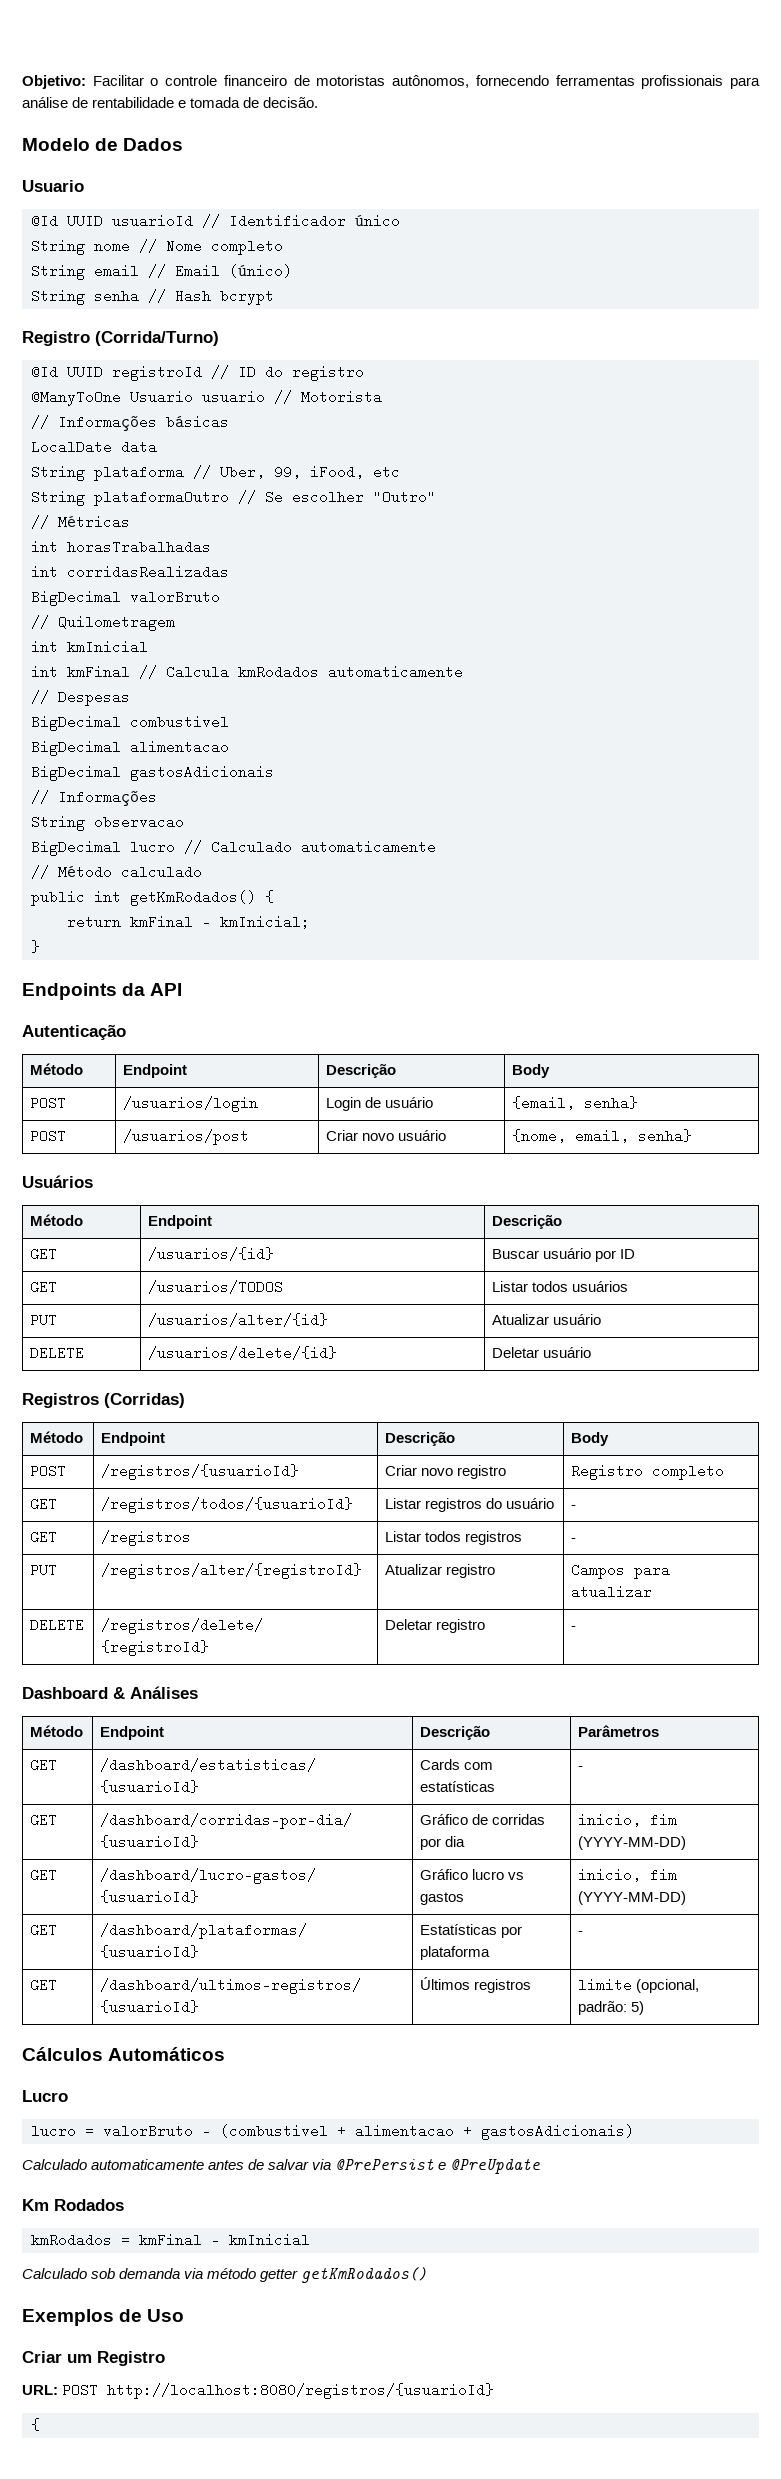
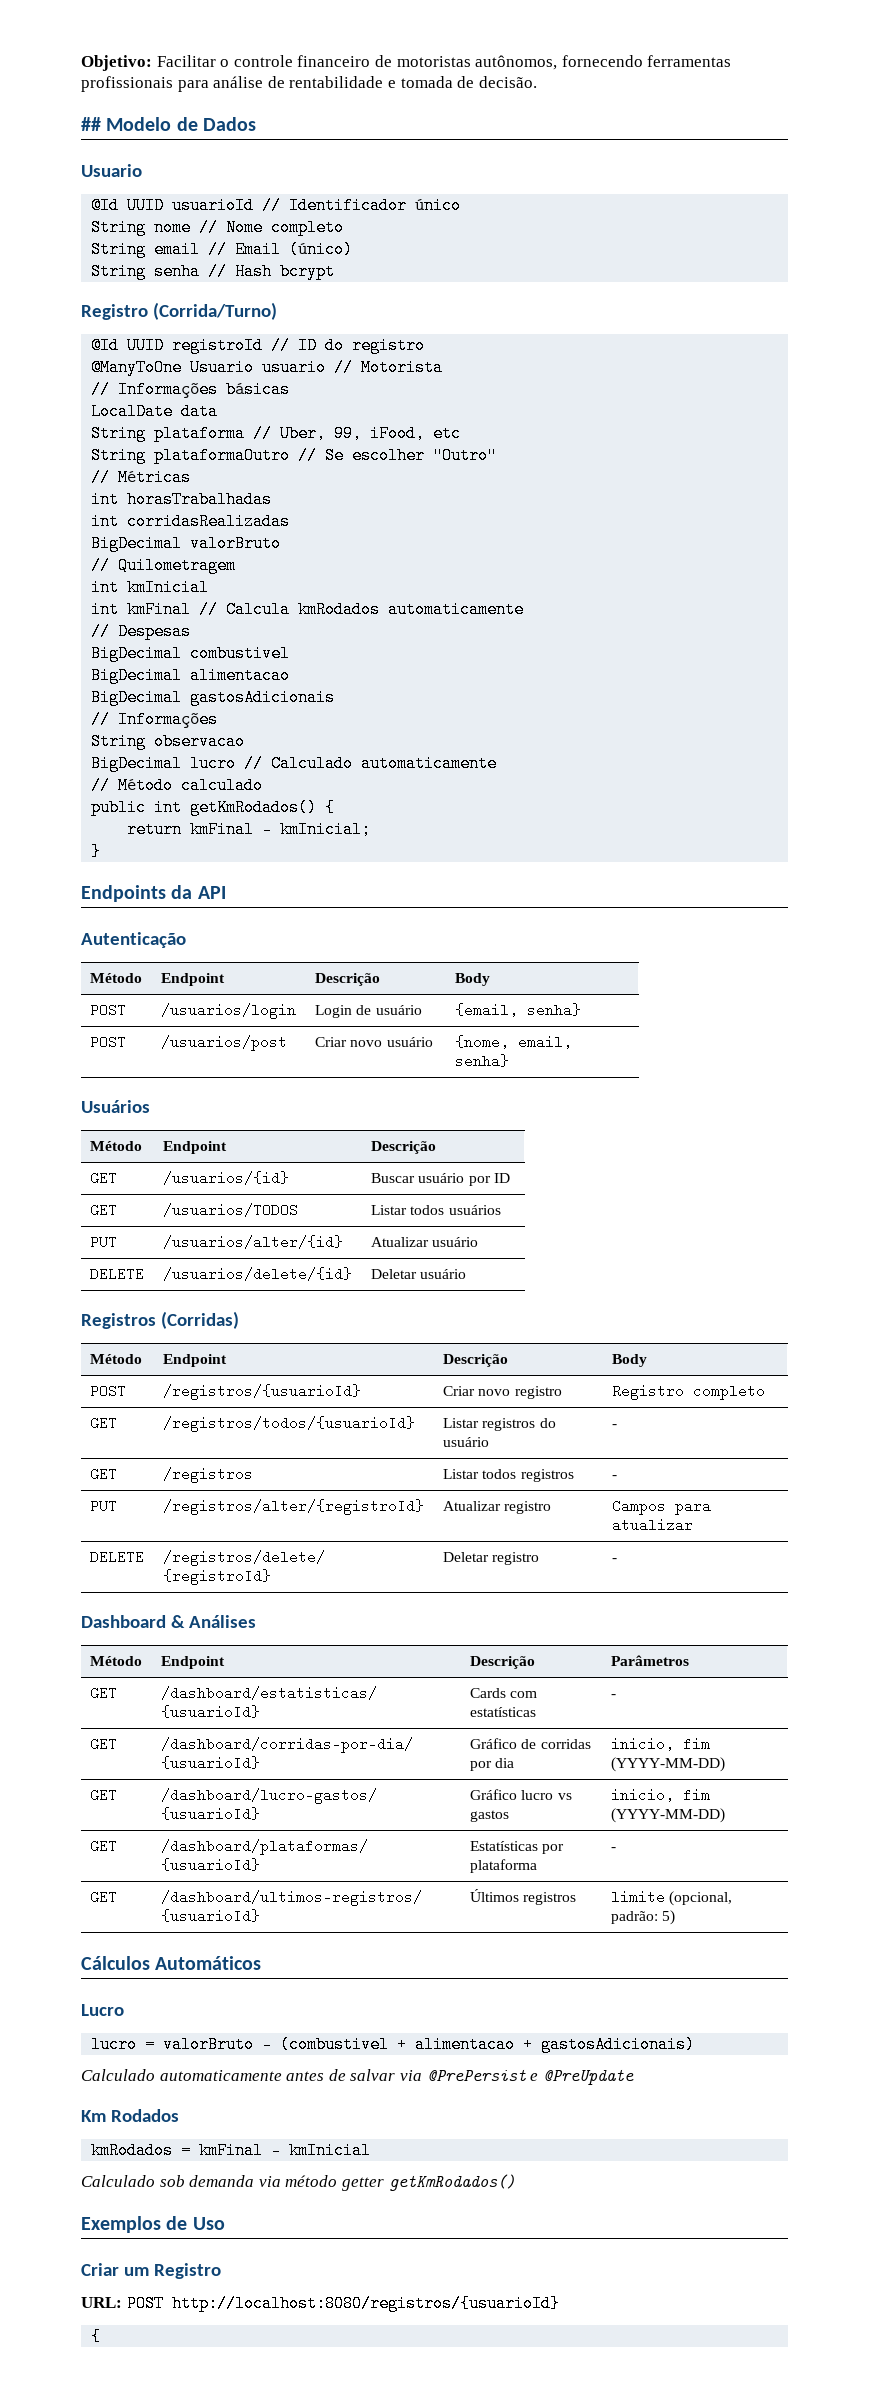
- Modelo de Dados
+ ## Modelo de Dados

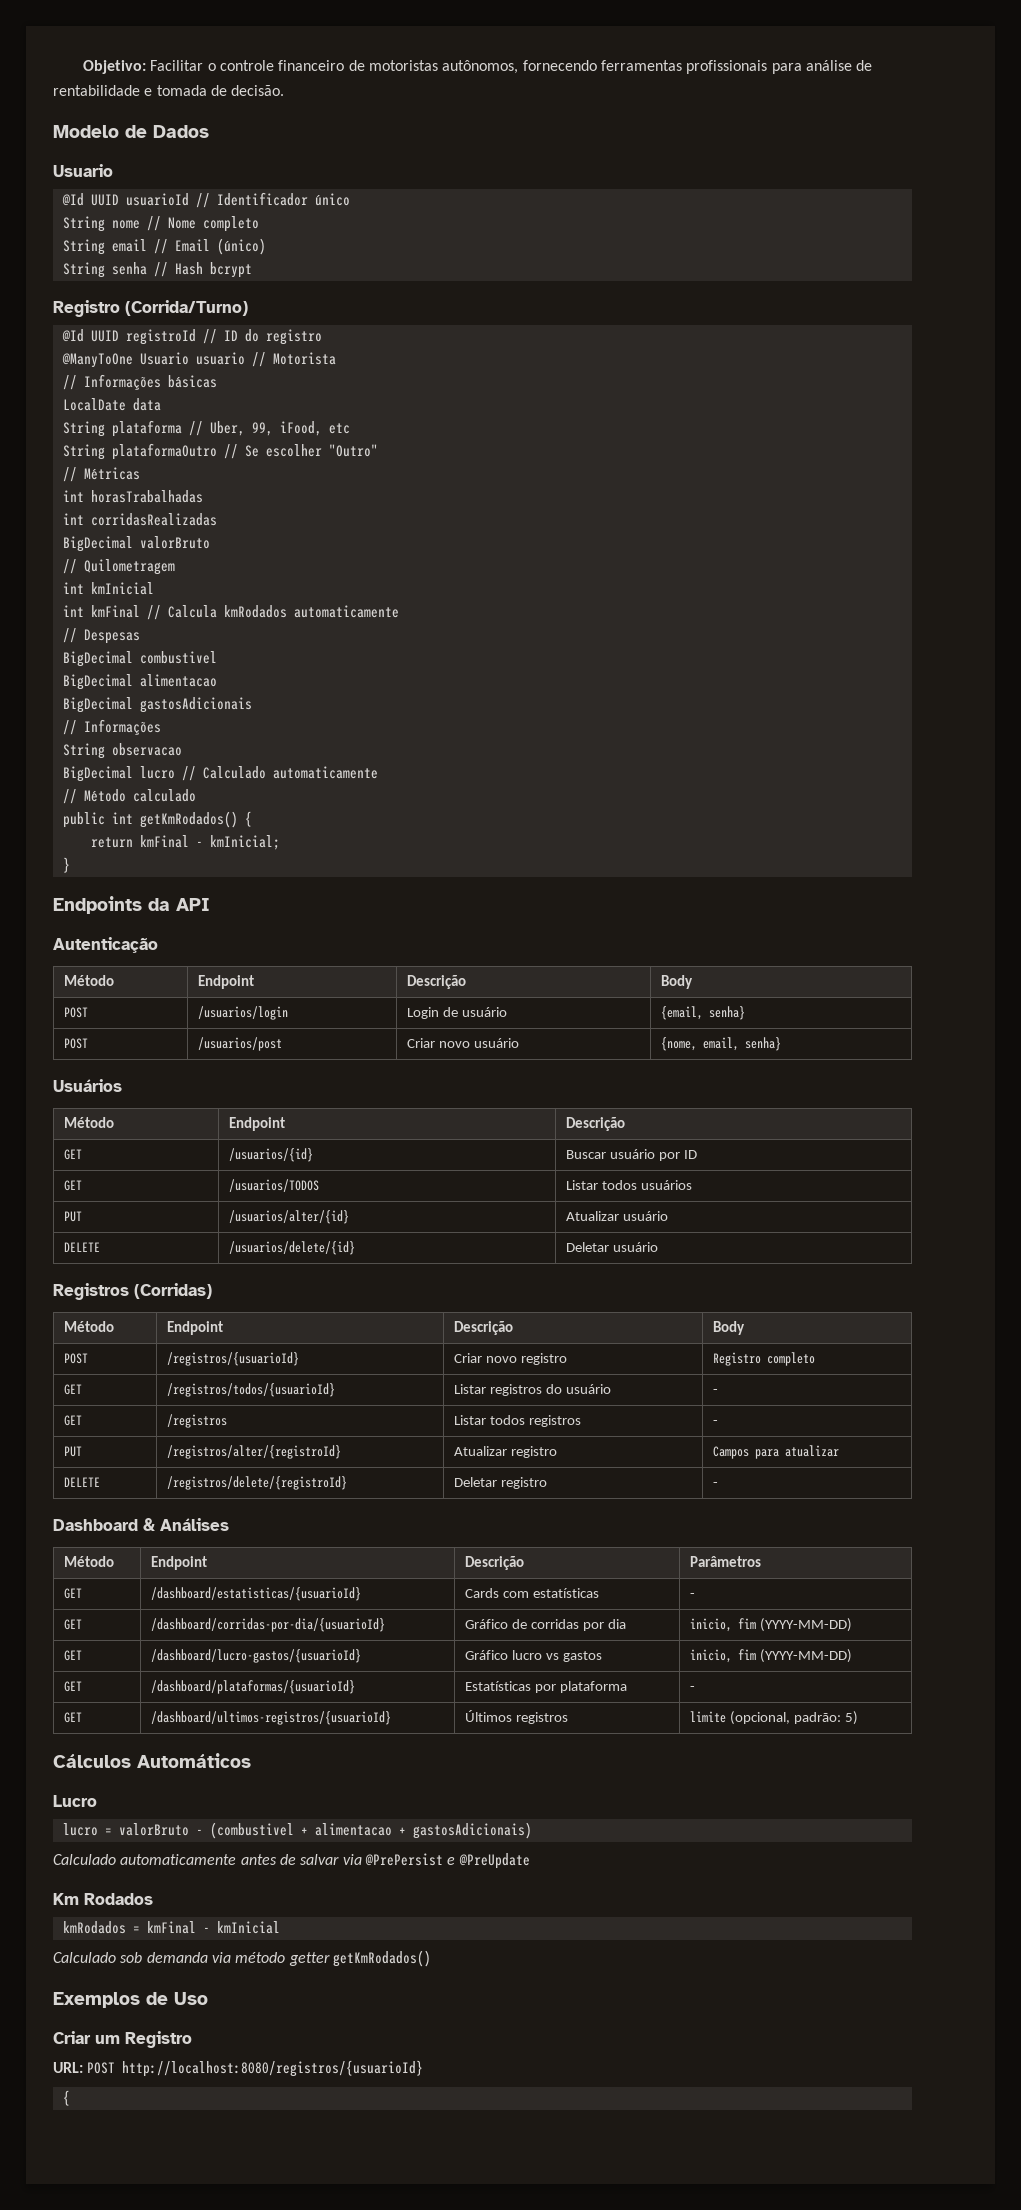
- ## Modelo de Dados
+ Modelo de Dados

